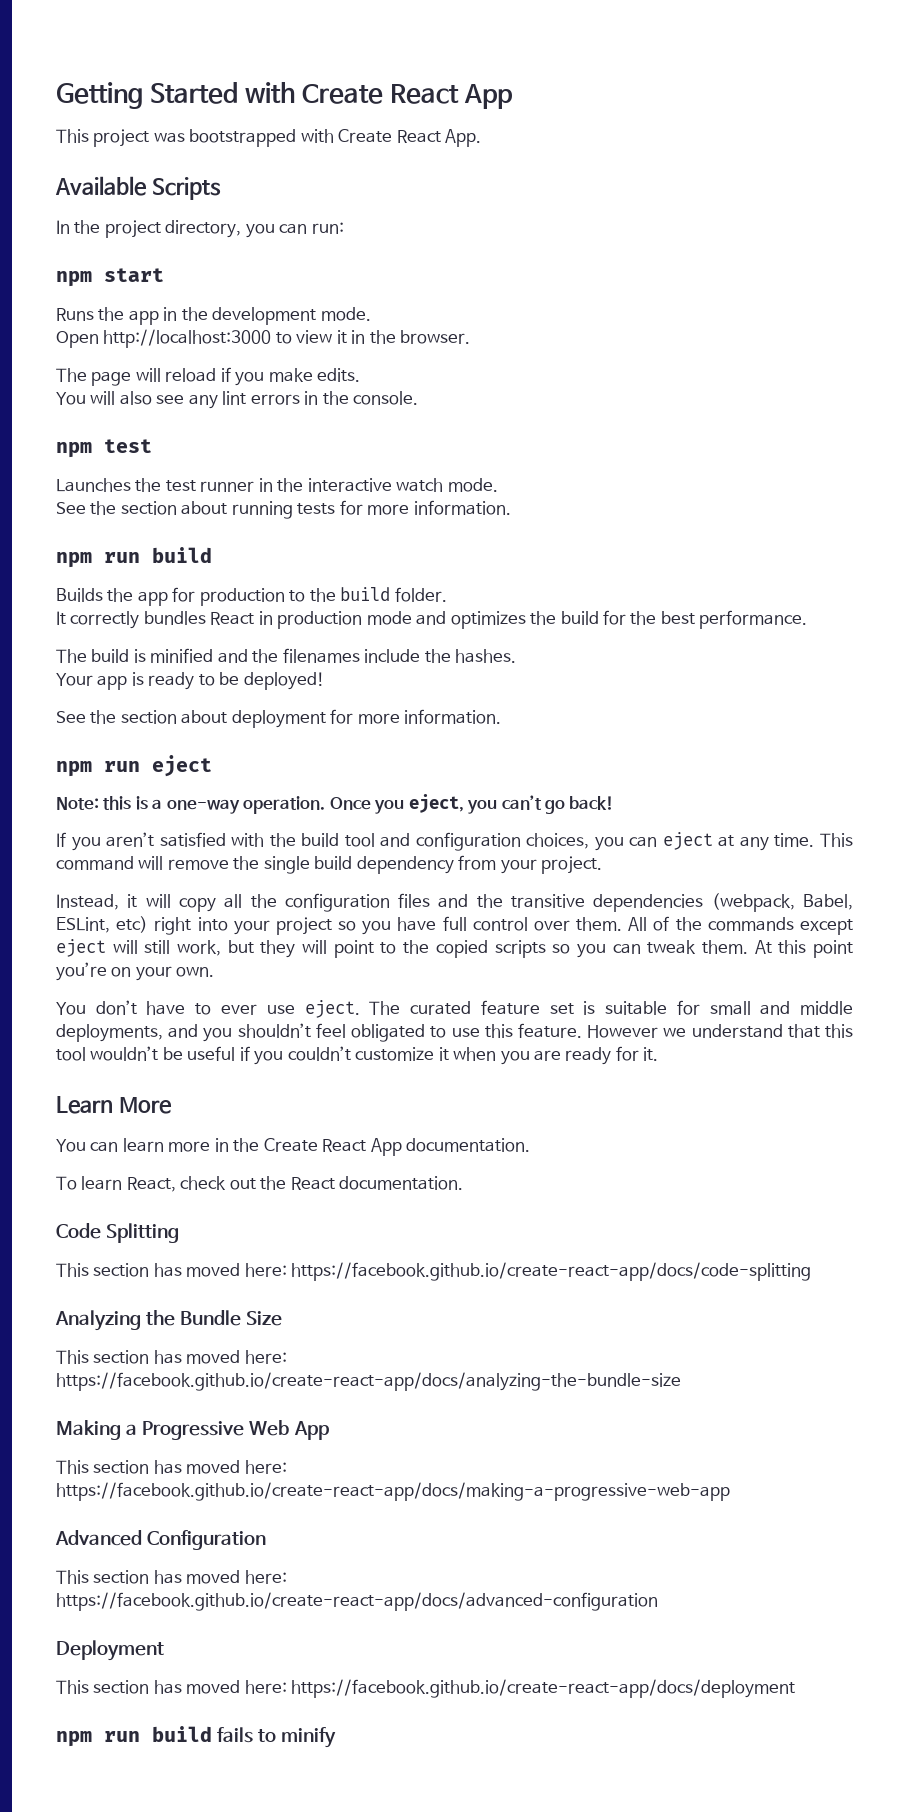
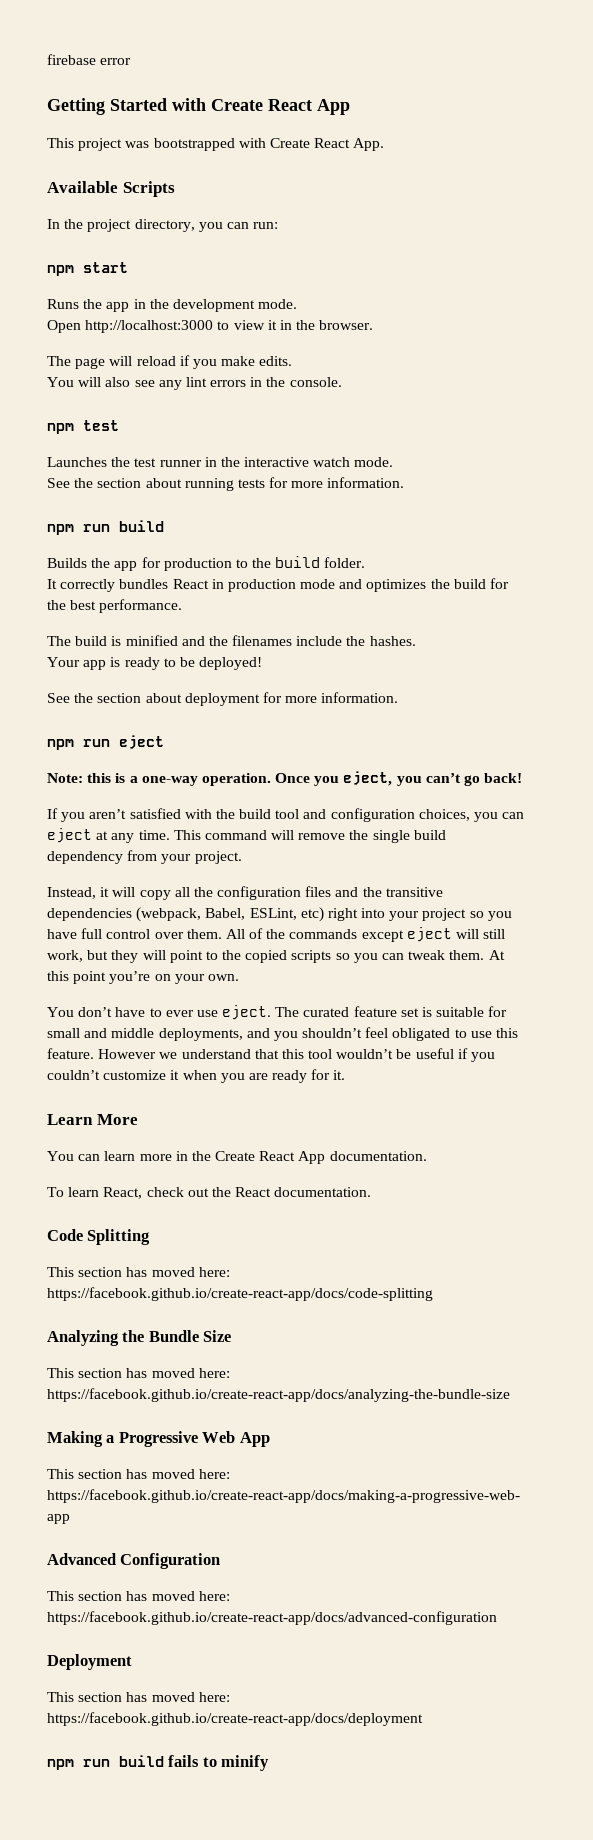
+ firebase error

